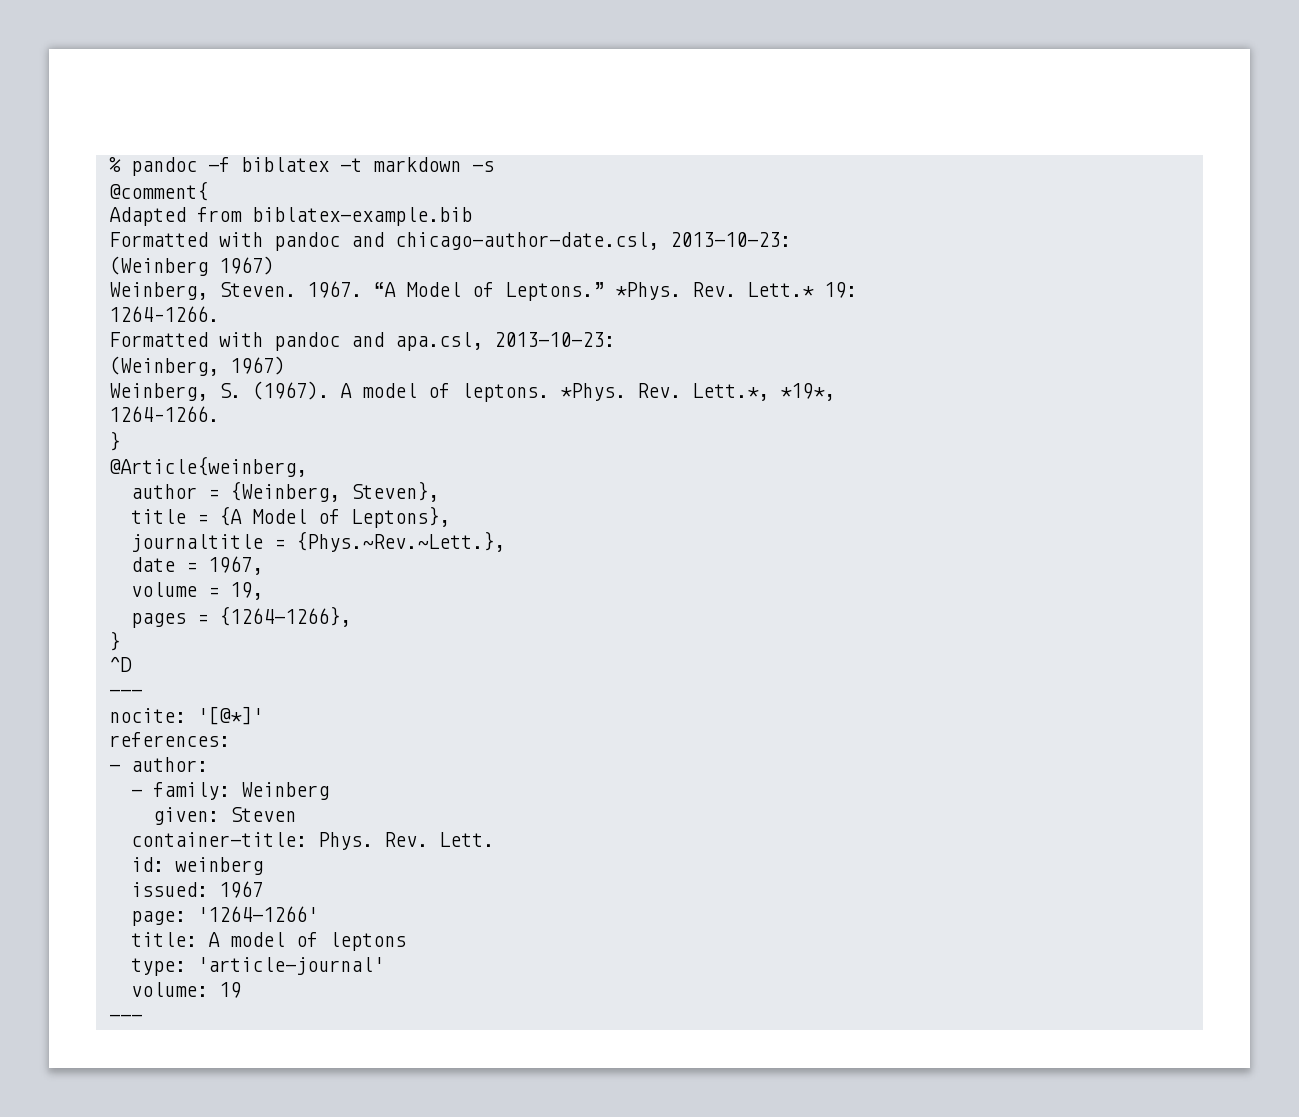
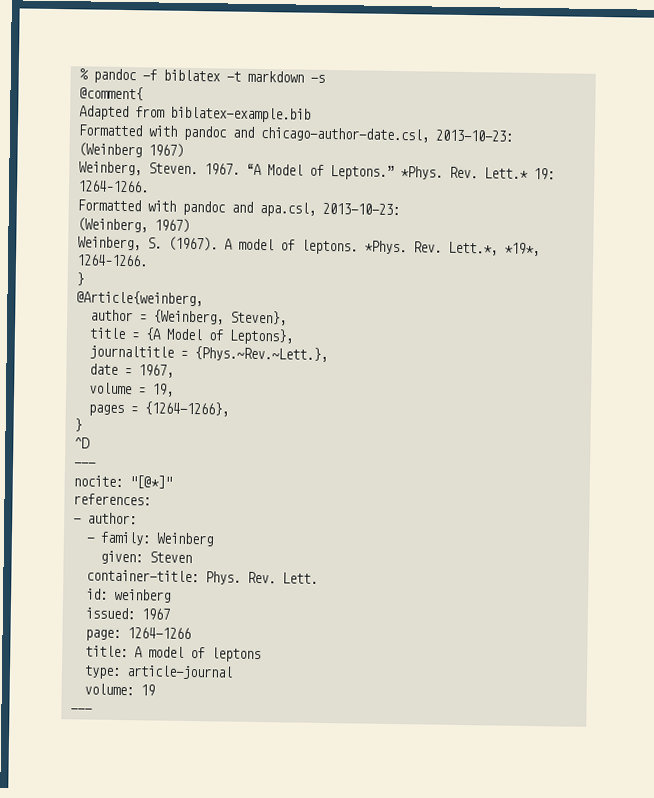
- nocite: '[@*]'
+ nocite: "[@*]"
- page: '1264-1266'
+ page: 1264-1266
- type: 'article-journal'
+ type: article-journal

